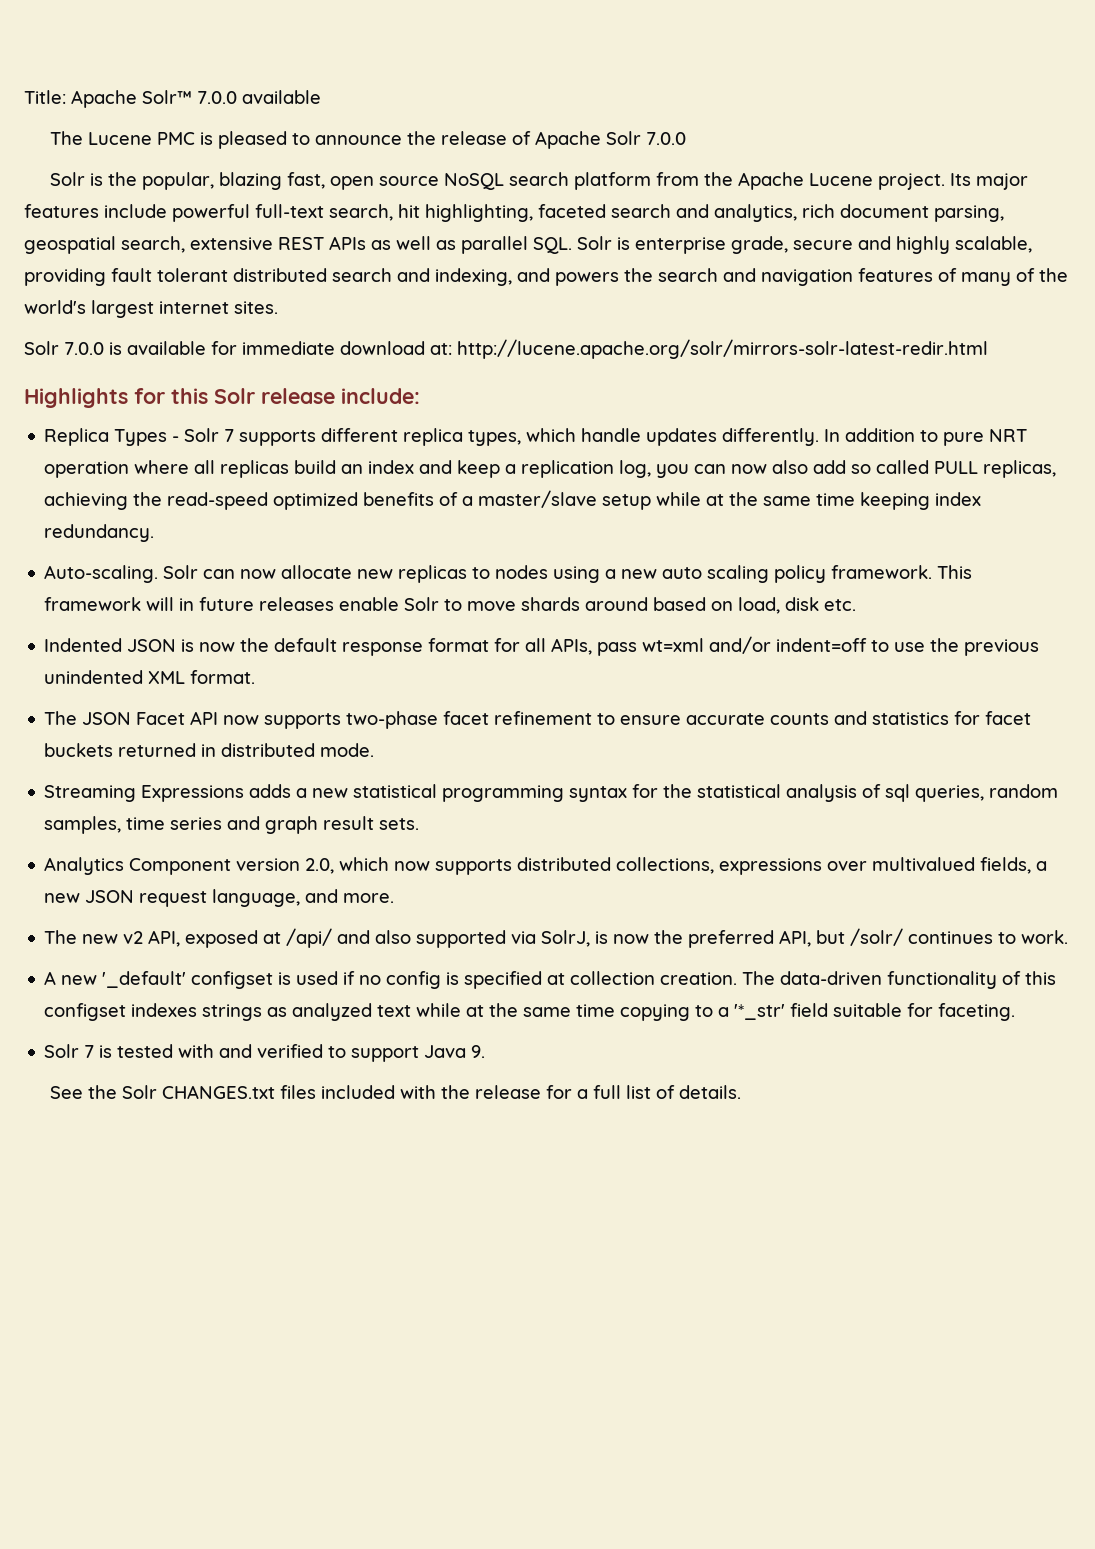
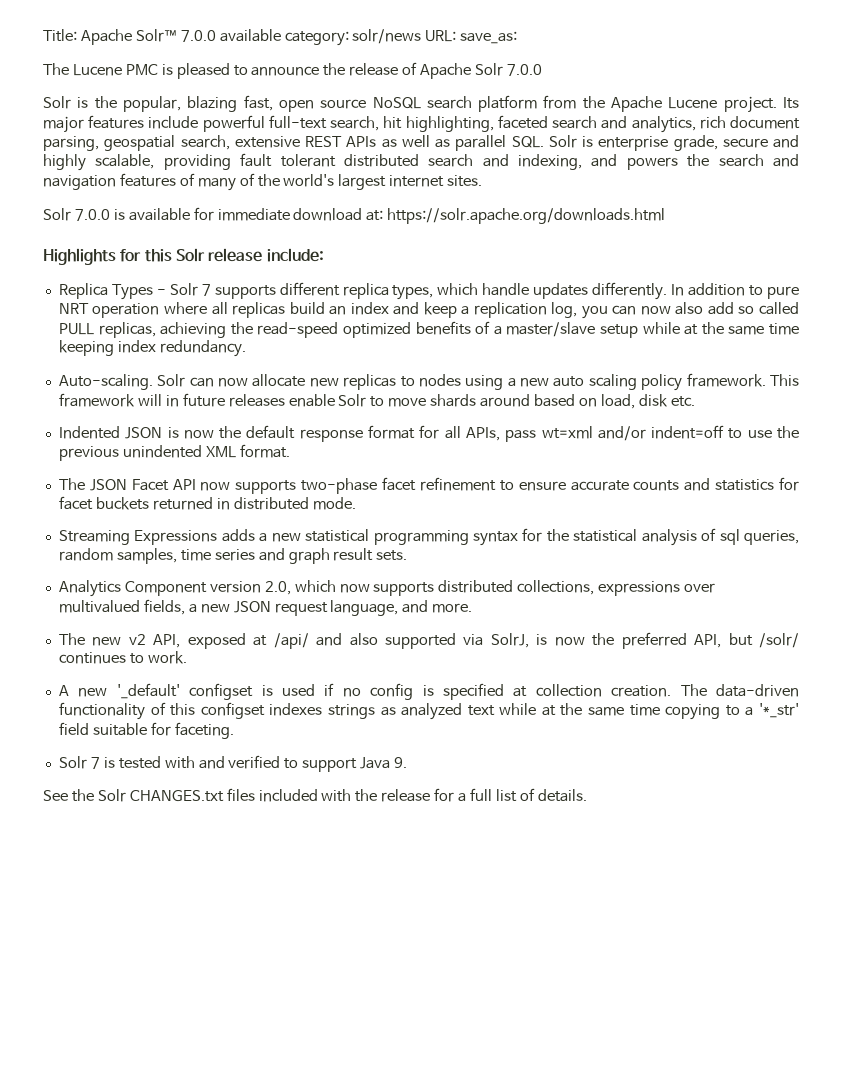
- Title: Apache Solr™ 7.0.0 available
+ Title: Apache Solr™ 7.0.0 available category: solr/news URL: save_as:
- Solr 7.0.0 is available for immediate download at: http://lucene.apache.org/solr/mirrors-solr-latest-redir.html
+ Solr 7.0.0 is available for immediate download at: https://solr.apache.org/downloads.html

